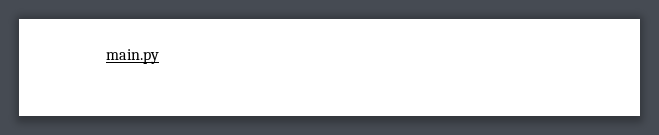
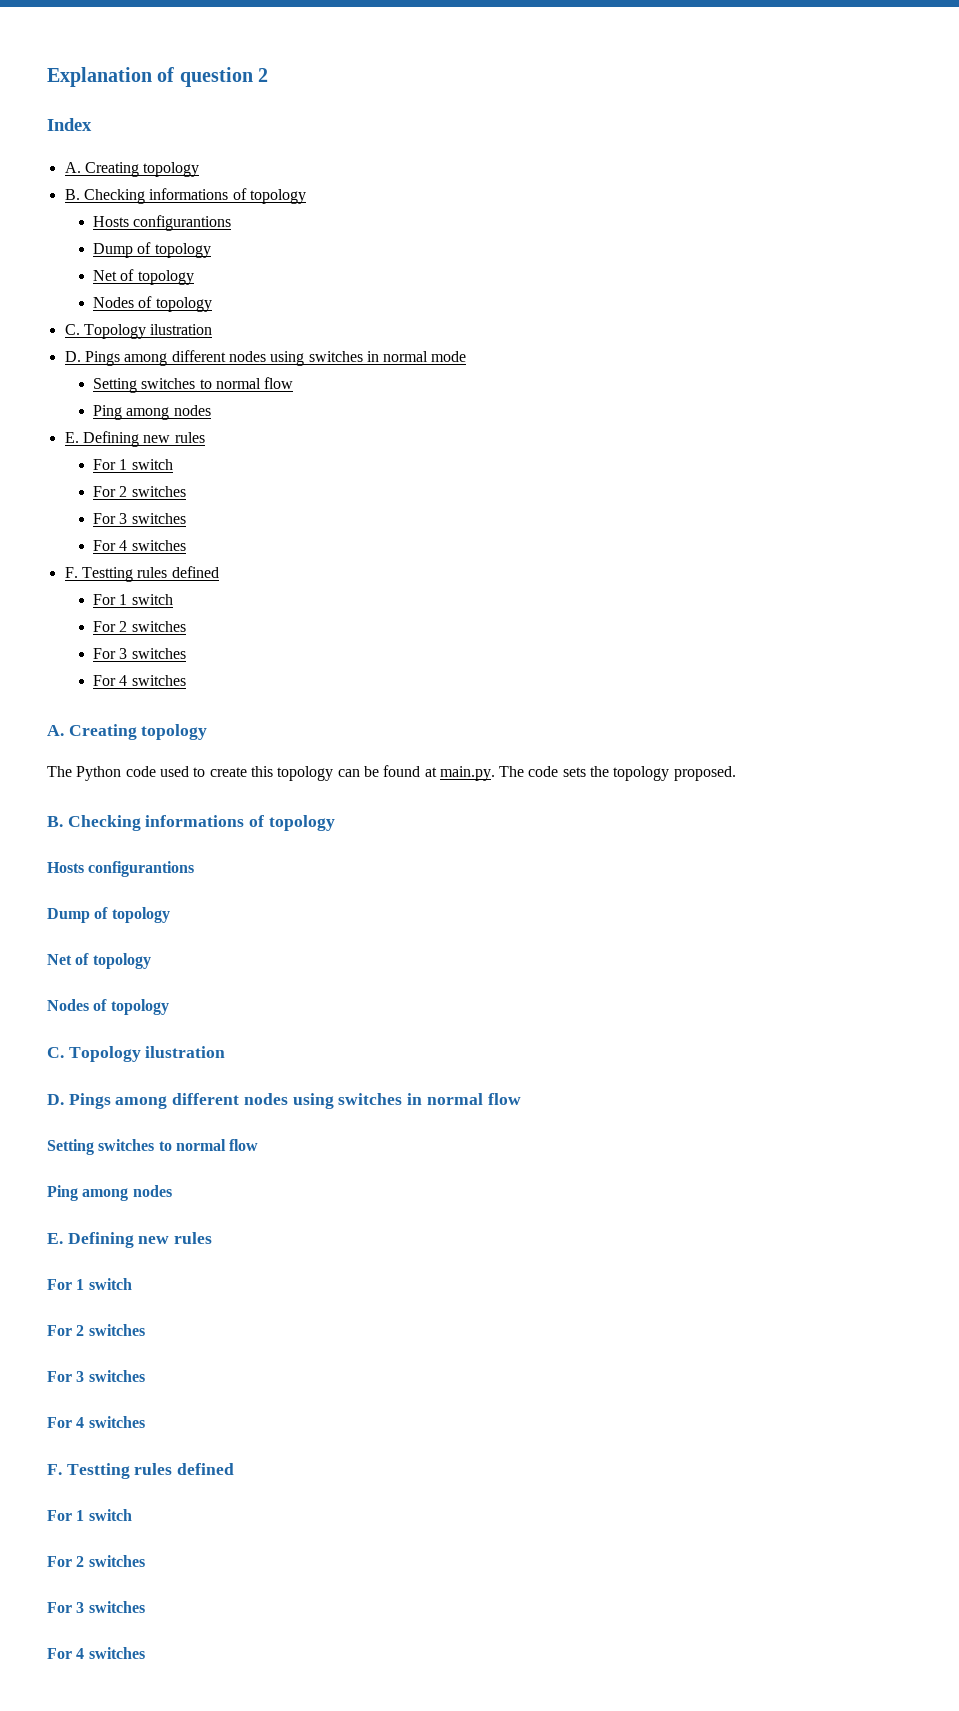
- main.py
+ Explanation of question 2
+ Index
+ A. Creating topology
+ B. Checking informations of topology
+ Hosts configurantions
+ Dump of topology
+ Net of topology
+ Nodes of topology
+ C. Topology ilustration
+ D. Pings among different nodes using switches in normal mode
+ Setting switches to normal flow
+ Ping among nodes
+ E. Defining new rules
+ For 1 switch
+ For 2 switches
+ For 3 switches
+ For 4 switches
+ F. Testting rules defined
+ For 1 switch
+ For 2 switches
+ For 3 switches
+ For 4 switches
+ A. Creating topology
+ The Python code used to create this topology can be found at main.py. The code sets the topology proposed.
+ B. Checking informations of topology
+ Hosts configurantions
+ Dump of topology
+ Net of topology
+ Nodes of topology
+ C. Topology ilustration
+ D. Pings among different nodes using switches in normal flow
+ Setting switches to normal flow
+ Ping among nodes
+ E. Defining new rules
+ For 1 switch
+ For 2 switches
+ For 3 switches
+ For 4 switches
+ F. Testting rules defined
+ For 1 switch
+ For 2 switches
+ For 3 switches
+ For 4 switches

